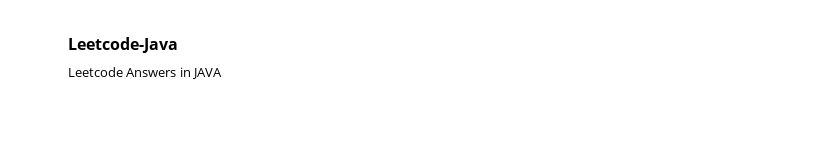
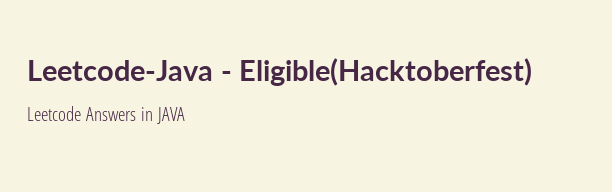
- Leetcode-Java
+ Leetcode-Java - Eligible(Hacktoberfest)

